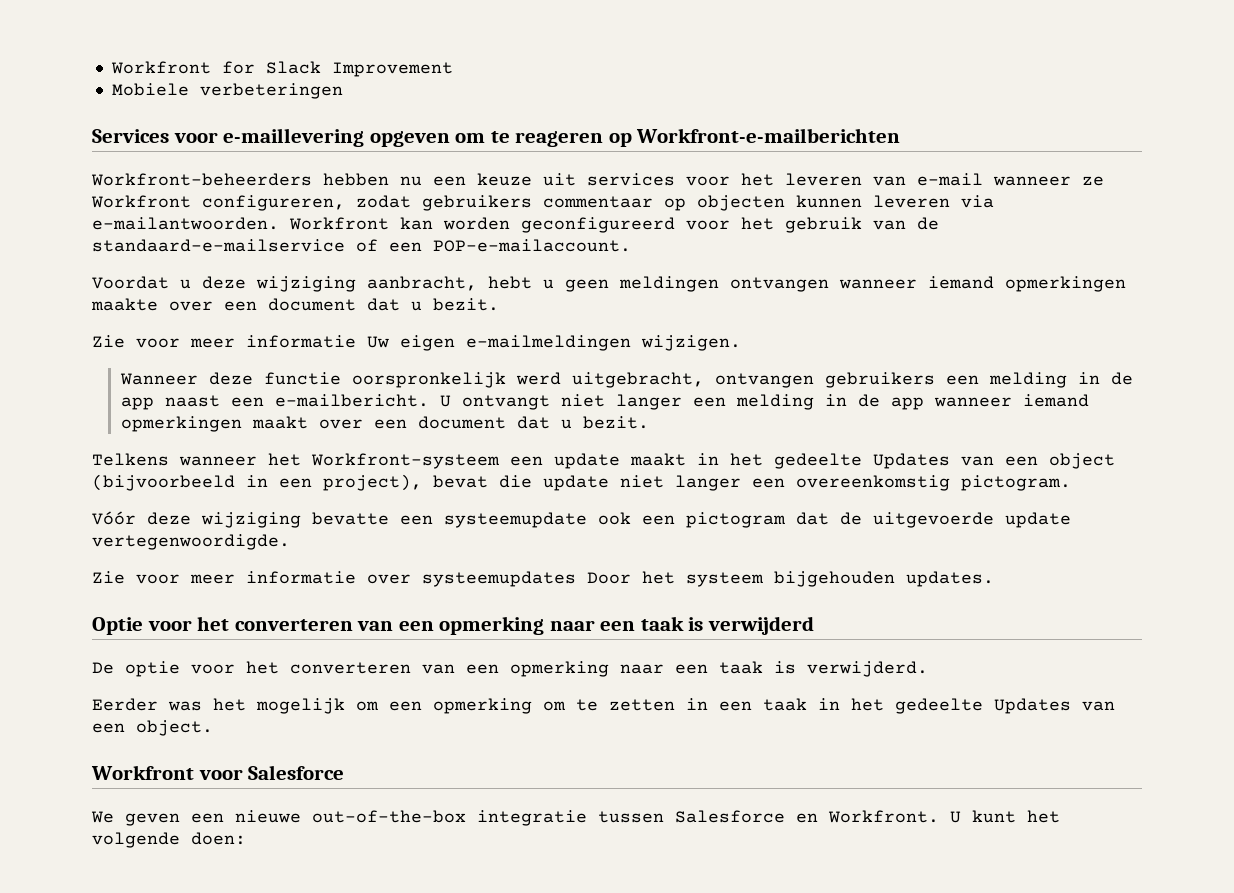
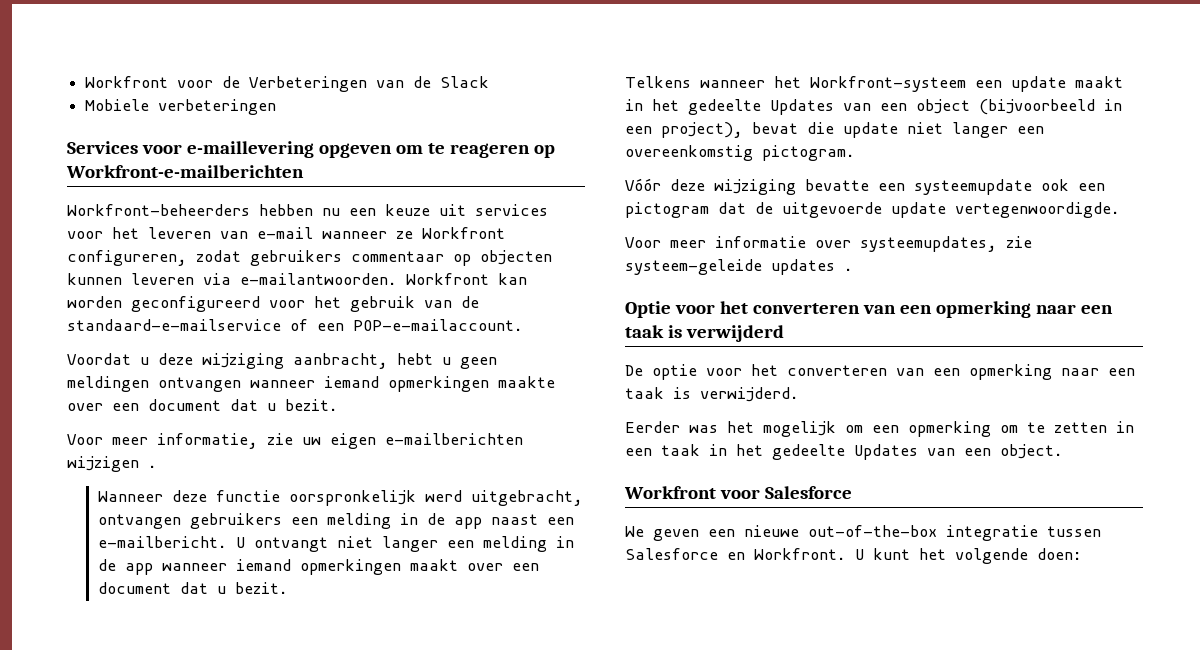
- Workfront for Slack Improvement
+ Workfront voor de Verbeteringen van de Slack
- Zie voor meer informatie Uw eigen e-mailmeldingen wijzigen.
+ Voor meer informatie, zie uw eigen e-mailberichten wijzigen .
- Zie voor meer informatie over systeemupdates Door het systeem bijgehouden updates.
+ Voor meer informatie over systeemupdates, zie systeem-geleide updates .

